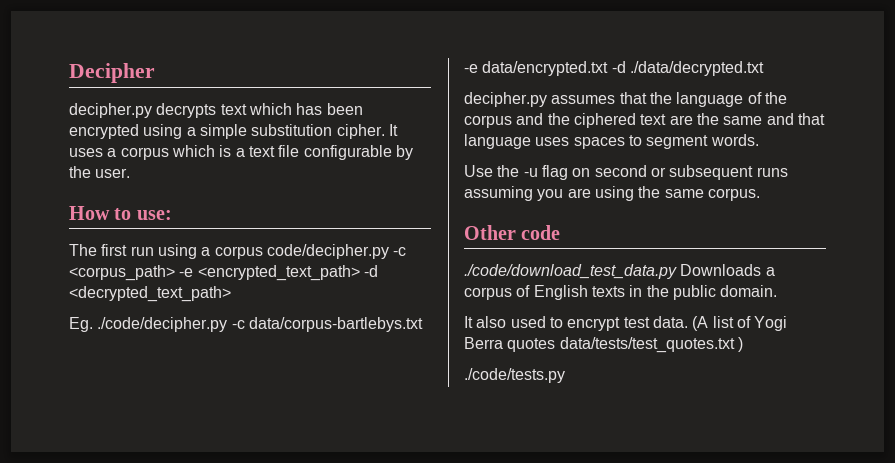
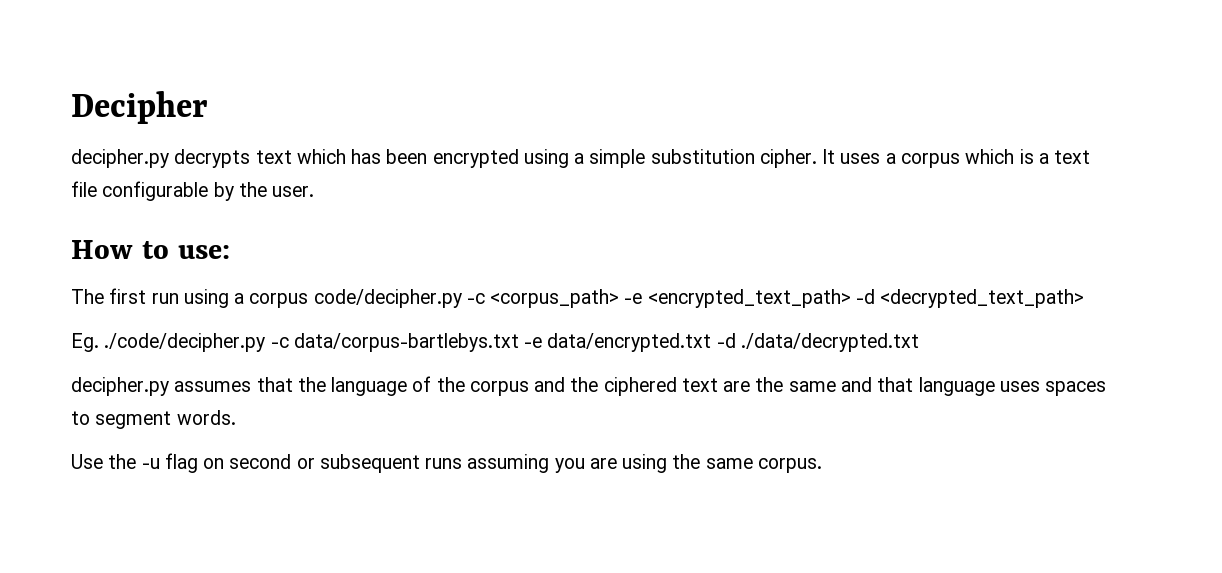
- Other code
- ./code/download_test_data.py Downloads a corpus of English texts in the public domain.
- It also used to encrypt test data. (A list of Yogi Berra quotes data/tests/test_quotes.txt )
- ./code/tests.py

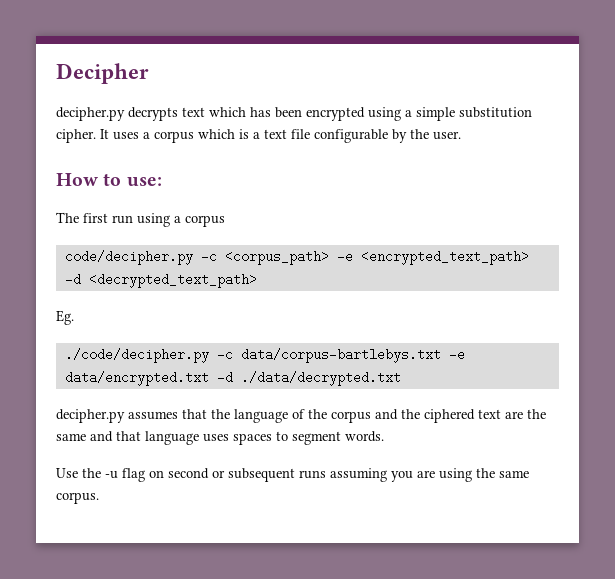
- The first run using a corpus code/decipher.py -c <corpus_path> -e <encrypted_text_path> -d <decrypted_text_path>
+ The first run using a corpus
+ code/decipher.py -c <corpus_path> -e <encrypted_text_path> -d <decrypted_text_path>
- Eg. ./code/decipher.py -c data/corpus-bartlebys.txt -e data/encrypted.txt -d ./data/decrypted.txt
+ Eg.
+ ./code/decipher.py -c data/corpus-bartlebys.txt -e data/encrypted.txt -d ./data/decrypted.txt

